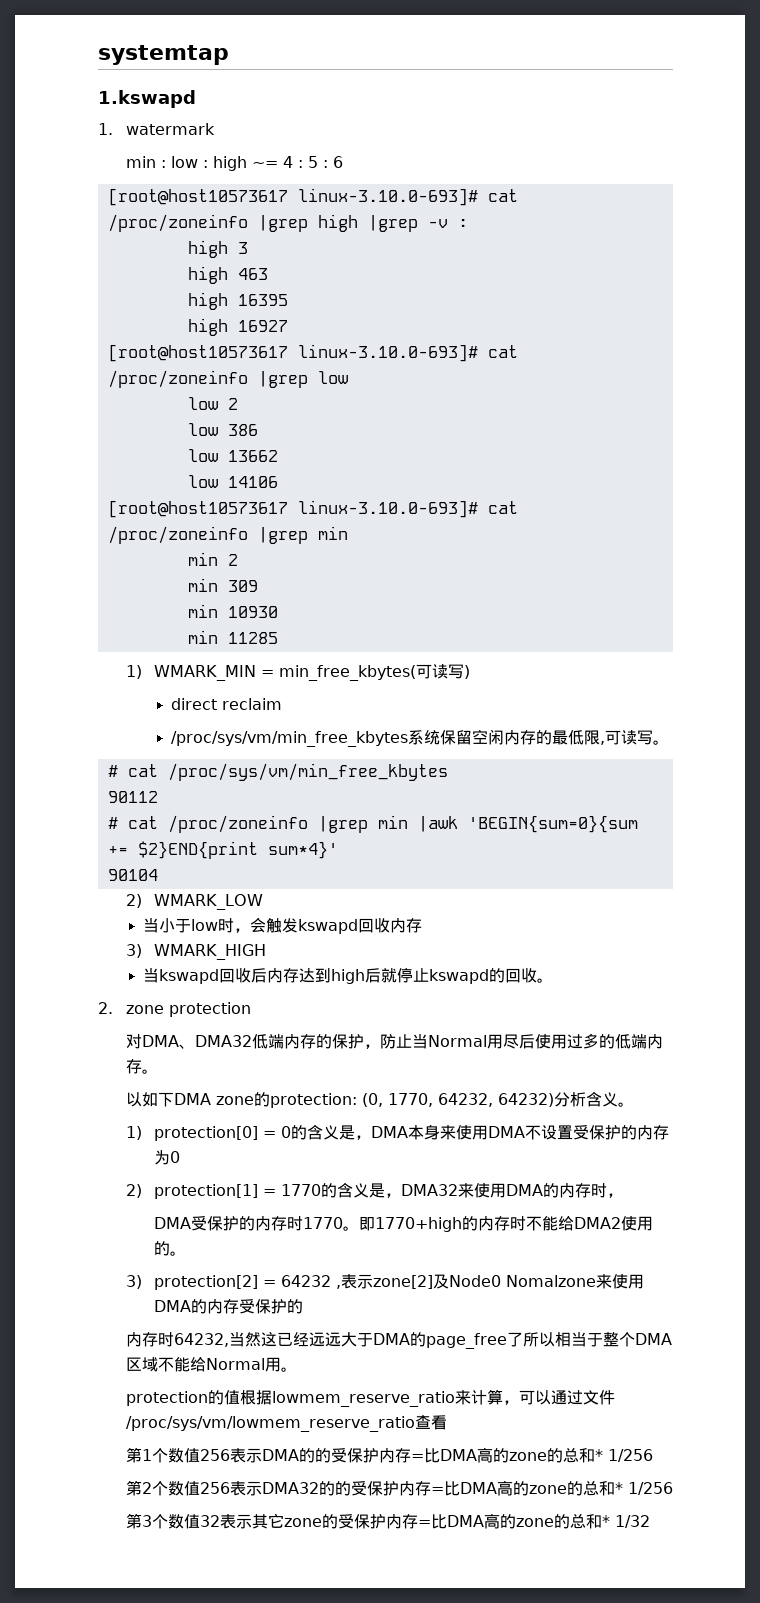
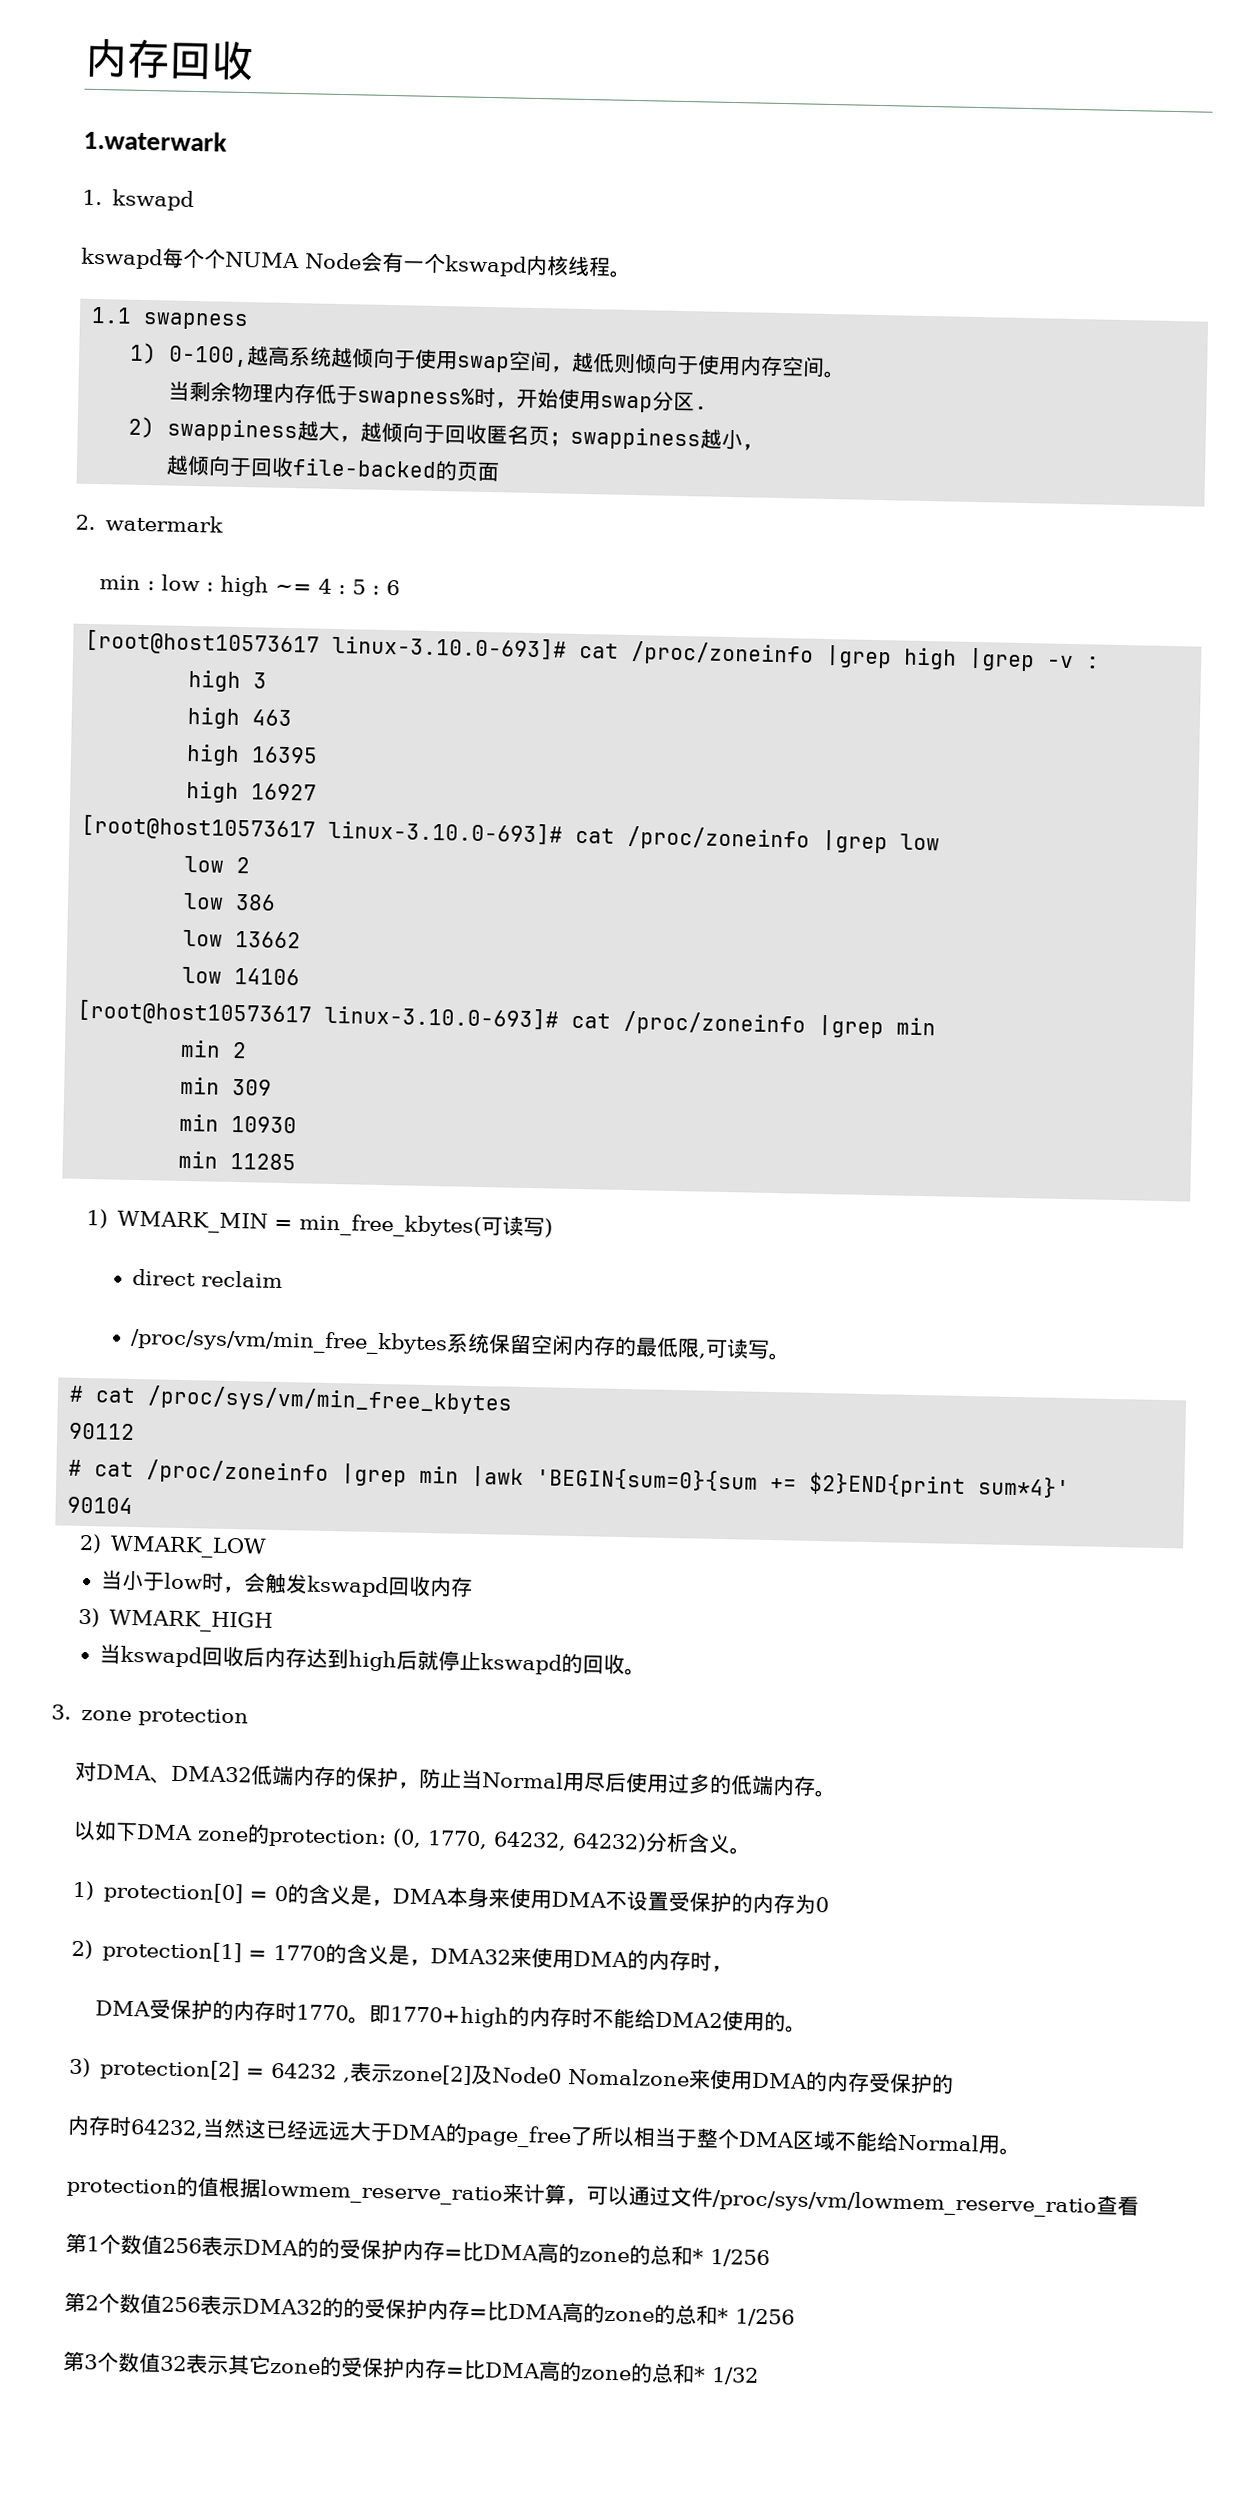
- systemtap
- 1.kswapd
- 1. watermark
+ 内存回收
+ 1.waterwark
+ 1. kswapd
+ kswapd每个个NUMA Node会有一个kswapd内核线程。
+ 1.1 swapness
+ 1) 0-100,越高系统越倾向于使用swap空间，越低则倾向于使用内存空间。
+ 当剩余物理内存低于swapness%时，开始使用swap分区.
+ 2) swappiness越大，越倾向于回收匿名页；swappiness越小，
+ 越倾向于回收file-backed的页面
+ 2. watermark
- 2. zone protection
+ 3. zone protection

